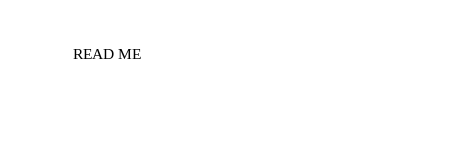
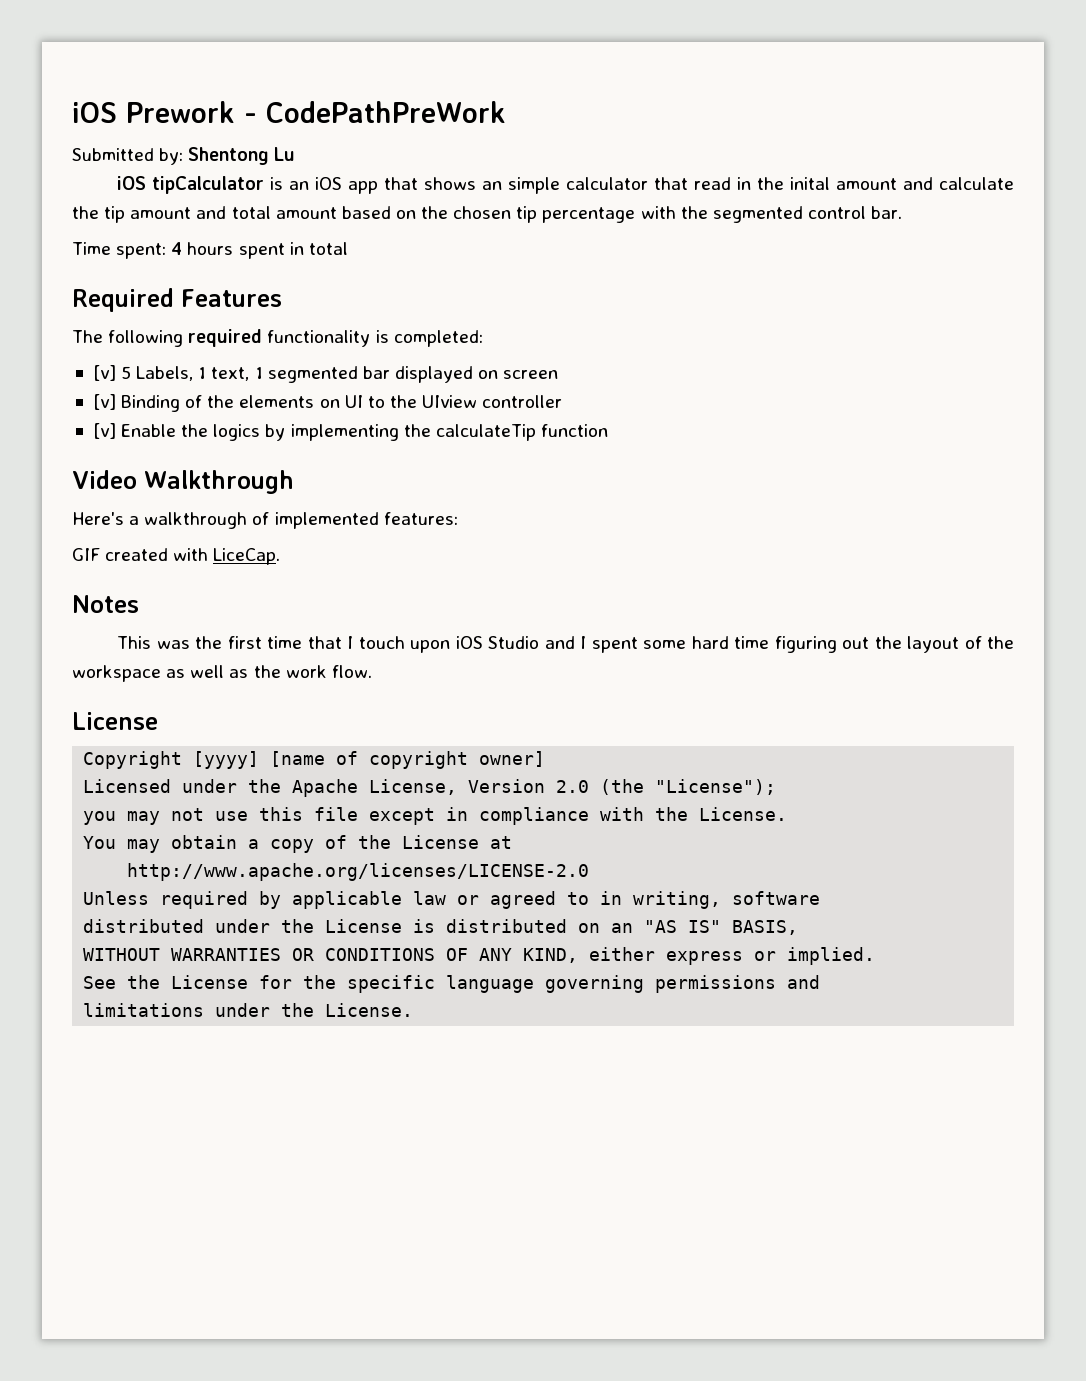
- READ ME
+ iOS Prework - CodePathPreWork
+ Submitted by: Shentong Lu
+ iOS tipCalculator is an iOS app that shows an simple calculator that read in the inital amount and calculate the tip amount and total amount based on the chosen tip percentage with the segmented control bar.
+ Time spent: 4 hours spent in total
+ Required Features
+ The following required functionality is completed:
+ [v] 5 Labels, 1 text, 1 segmented bar displayed on screen
+ [v] Binding of the elements on UI to the UIview controller
+ [v] Enable the logics by implementing the calculateTip function
+ Video Walkthrough
+ Here's a walkthrough of implemented features:
+ GIF created with LiceCap.
+ Notes
+ This was the first time that I touch upon iOS Studio and I spent some hard time figuring out the layout of the workspace as well as the work flow.
+ License
+ Copyright [yyyy] [name of copyright owner]
+ Licensed under the Apache License, Version 2.0 (the "License");
+ you may not use this file except in compliance with the License.
+ You may obtain a copy of the License at
+ http://www.apache.org/licenses/LICENSE-2.0
+ Unless required by applicable law or agreed to in writing, software
+ distributed under the License is distributed on an "AS IS" BASIS,
+ WITHOUT WARRANTIES OR CONDITIONS OF ANY KIND, either express or implied.
+ See the License for the specific language governing permissions and
+ limitations under the License.

